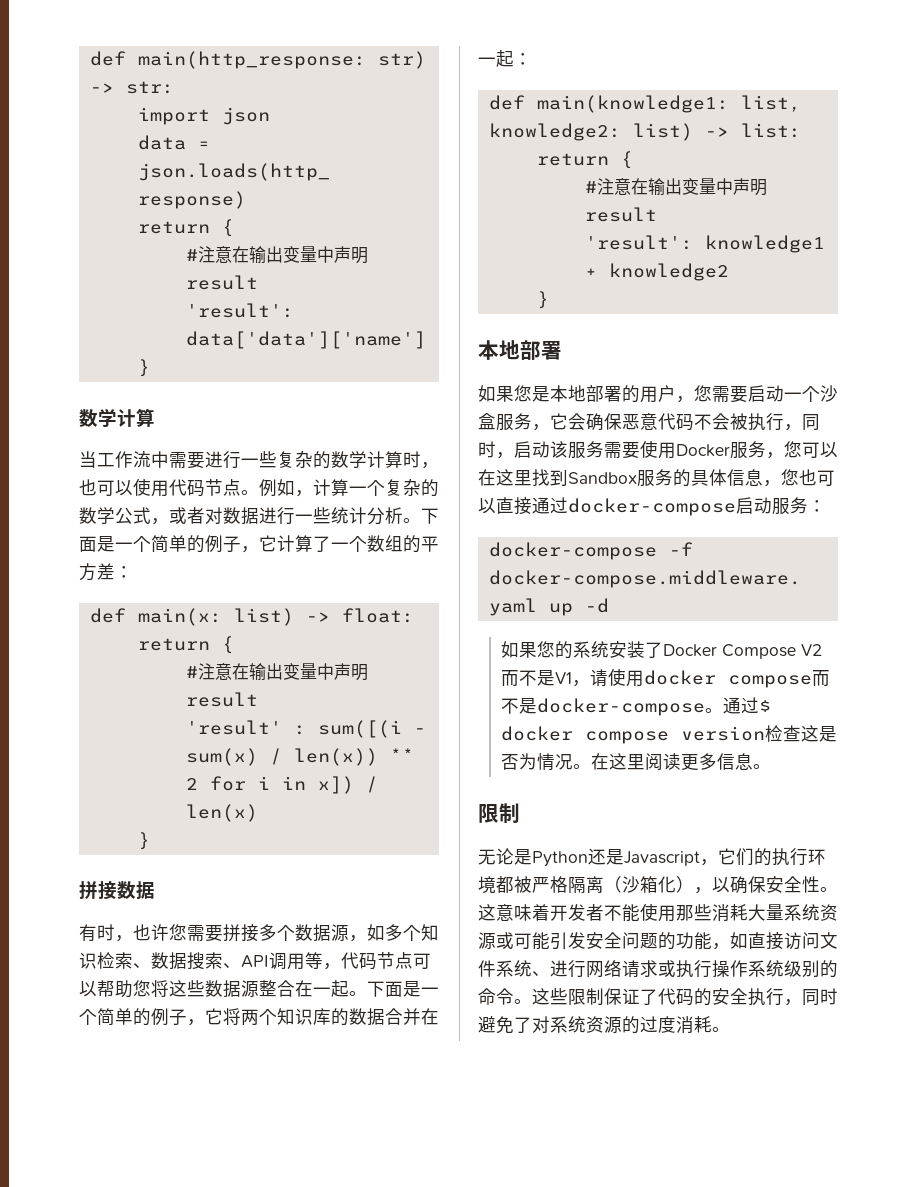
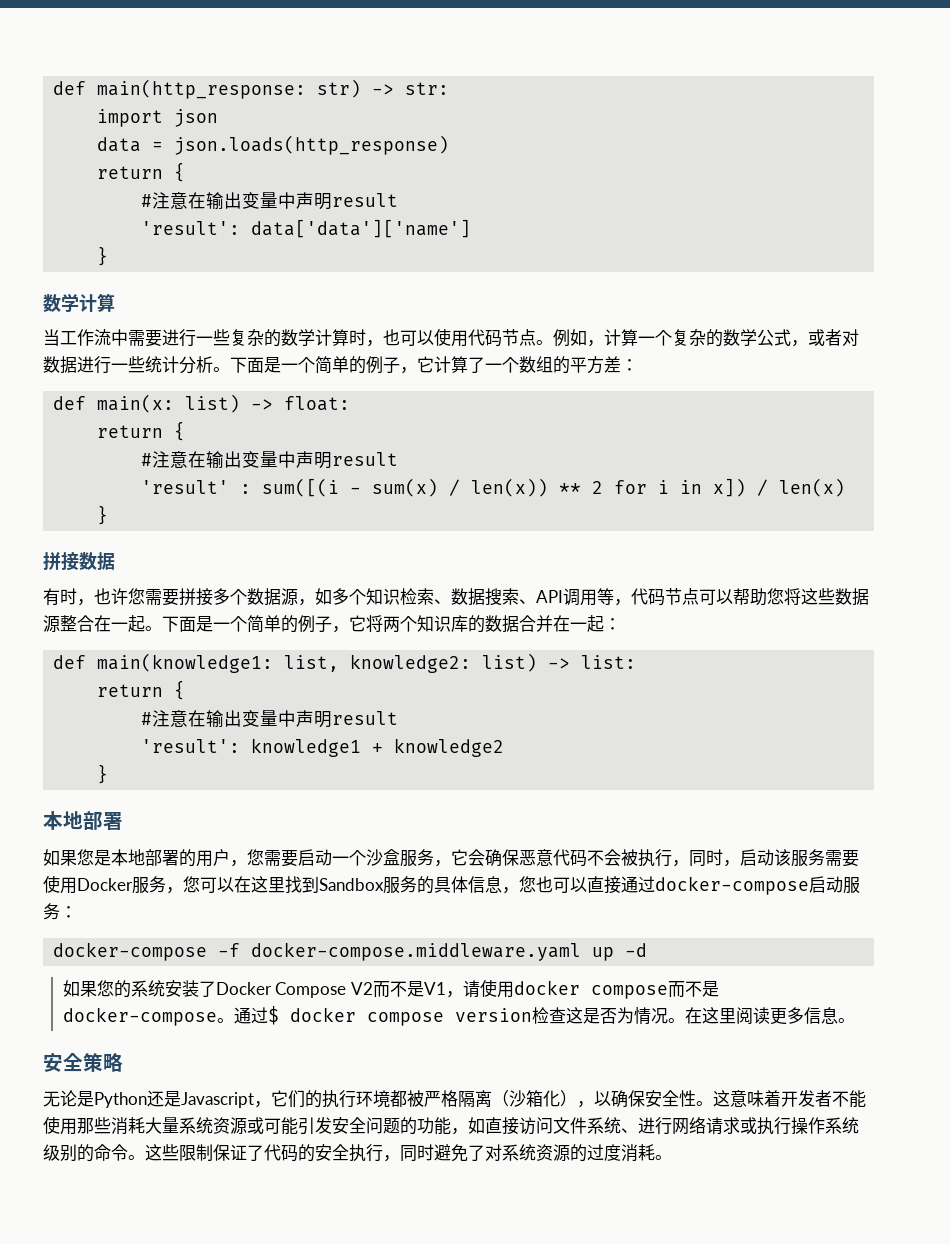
  在这里阅读更多信息。
- 限制
+ 安全策略

